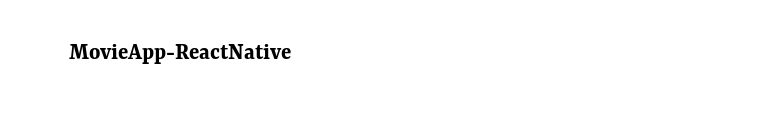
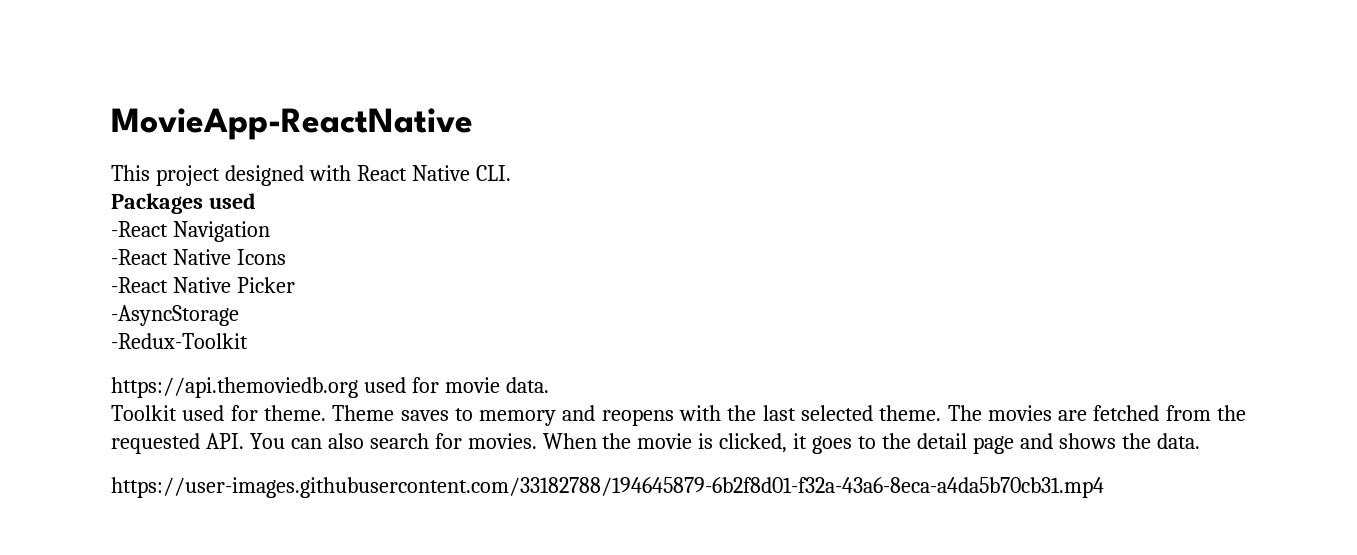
+ This project designed with React Native CLI.
+ Packages used
+ -React Navigation
+ -React Native Icons
+ -React Native Picker
+ -AsyncStorage
+ -Redux-Toolkit
+ https://api.themoviedb.org used for movie data.
+ Toolkit used for theme. Theme saves to memory and reopens with the last selected theme. The movies are fetched from the requested API. You can also search for movies. When the movie is clicked, it goes to the detail page and shows the data.
+ https://user-images.githubusercontent.com/33182788/194645879-6b2f8d01-f32a-43a6-8eca-a4da5b70cb31.mp4

